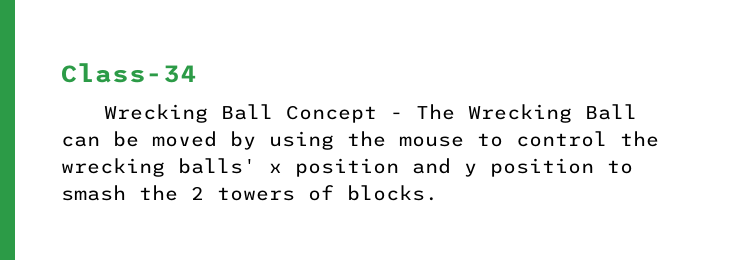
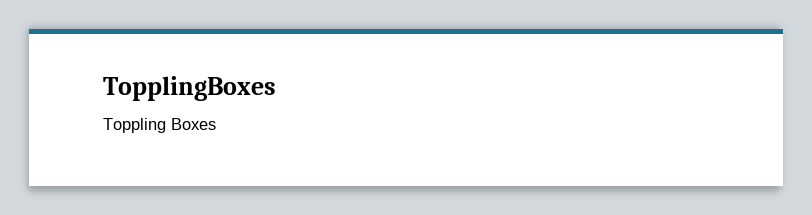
- Class-34
- Wrecking Ball Concept - The Wrecking Ball can be moved by using the mouse to control the wrecking balls' x position and y position to smash the 2 towers of blocks.
+ TopplingBoxes
+ Toppling Boxes

